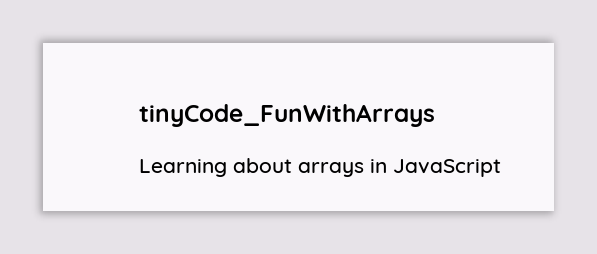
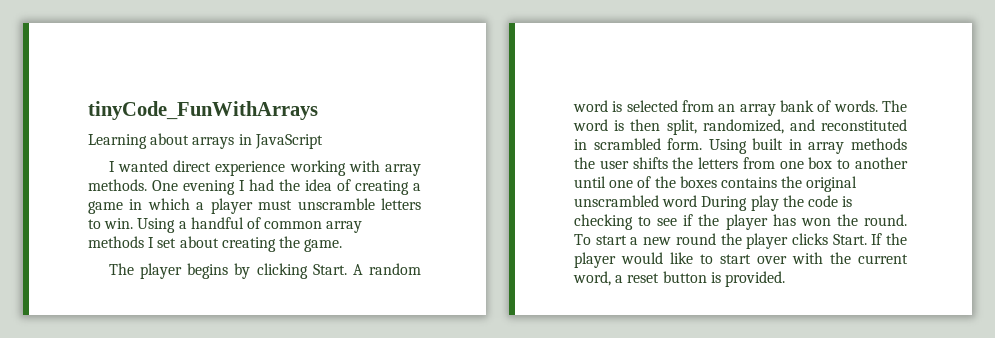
+ I wanted direct experience working with array methods. One evening I had the idea of creating a game in which a player must unscramble letters to win. Using a handful of common array methods I set about creating the game.
+ The player begins by clicking Start. A random word is selected from an array bank of words. The word is then split, randomized, and reconstituted in scrambled form. Using built in array methods the user shifts the letters from one box to another until one of the boxes contains the original unscrambled word During play the code is checking to see if the player has won the round. To start a new round the player clicks Start. If the player would like to start over with the current word, a reset button is provided.

